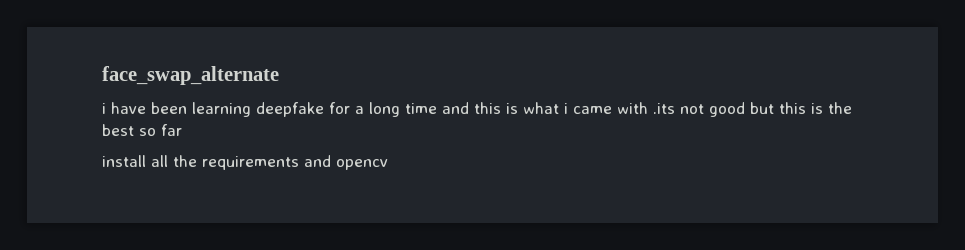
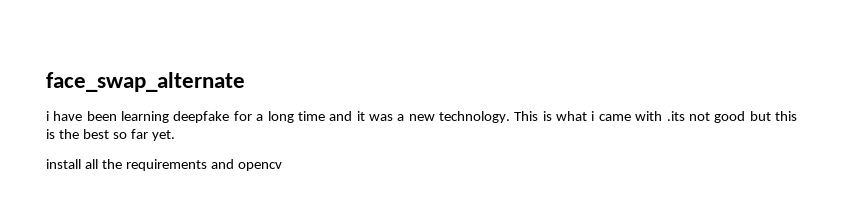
- i have been learning deepfake for a long time and this is what i came with .its not good but this is the best so far
+ i have been learning deepfake for a long time and it was a new technology. This is what i came with .its not good but this is the best so far yet.

